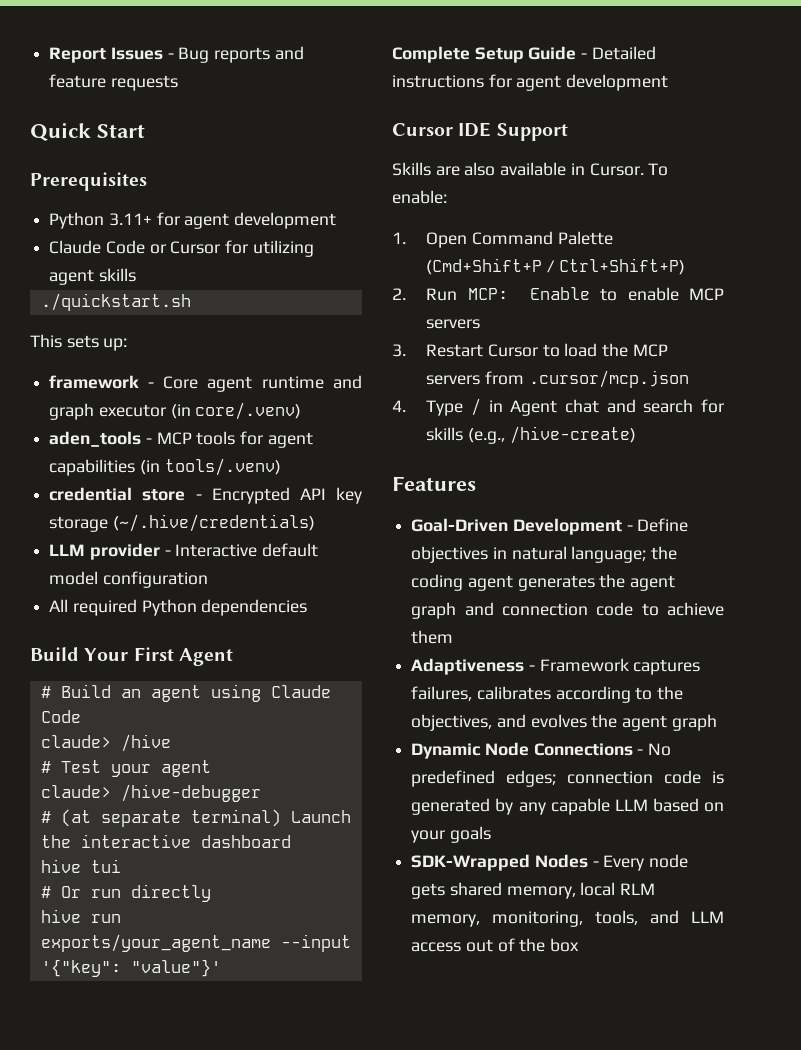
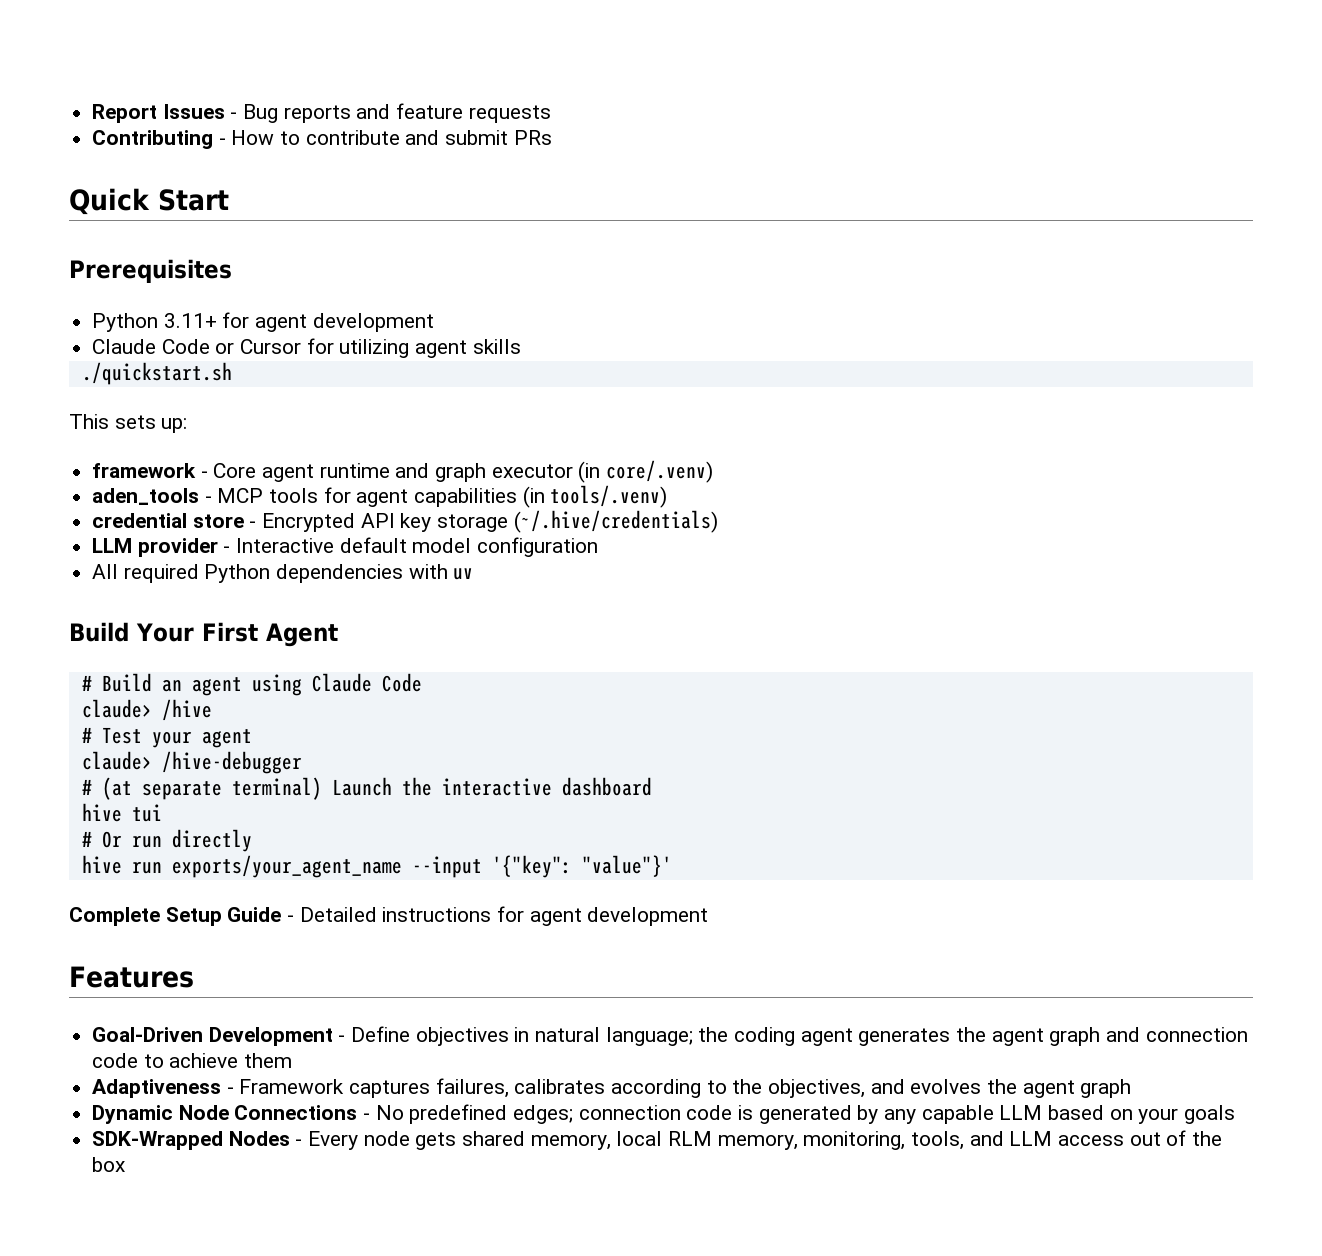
+ Contributing - How to contribute and submit PRs
- All required Python dependencies
+ All required Python dependencies with uv
- Cursor IDE Support
- Skills are also available in Cursor. To enable:
- 1. Open Command Palette (Cmd+Shift+P / Ctrl+Shift+P)
- 2. Run MCP: Enable to enable MCP servers
- 3. Restart Cursor to load the MCP servers from .cursor/mcp.json
- 4. Type / in Agent chat and search for skills (e.g., /hive-create)

